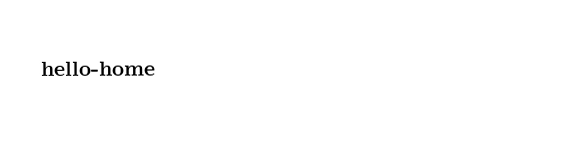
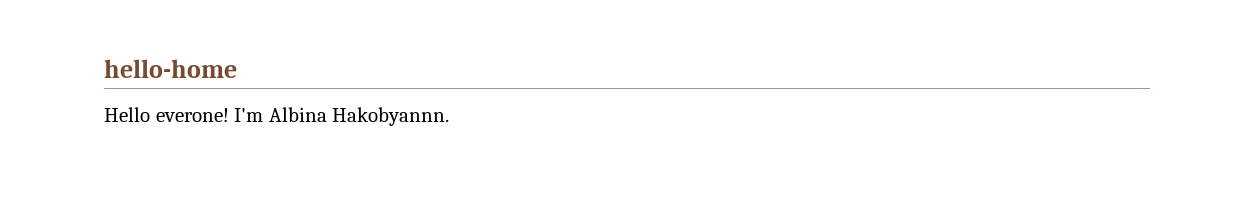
+ Hello everone! I'm Albina Hakobyannn.

